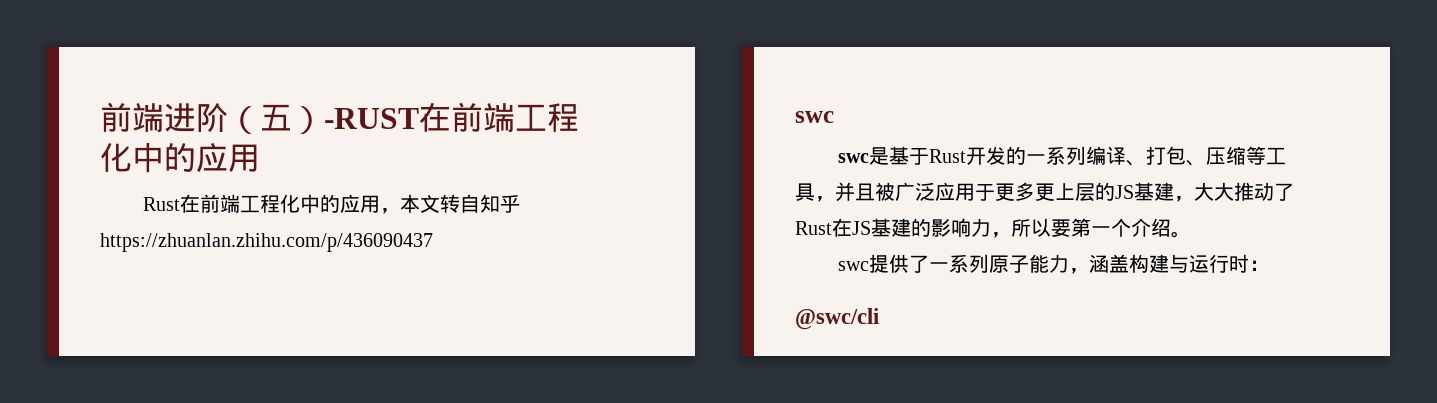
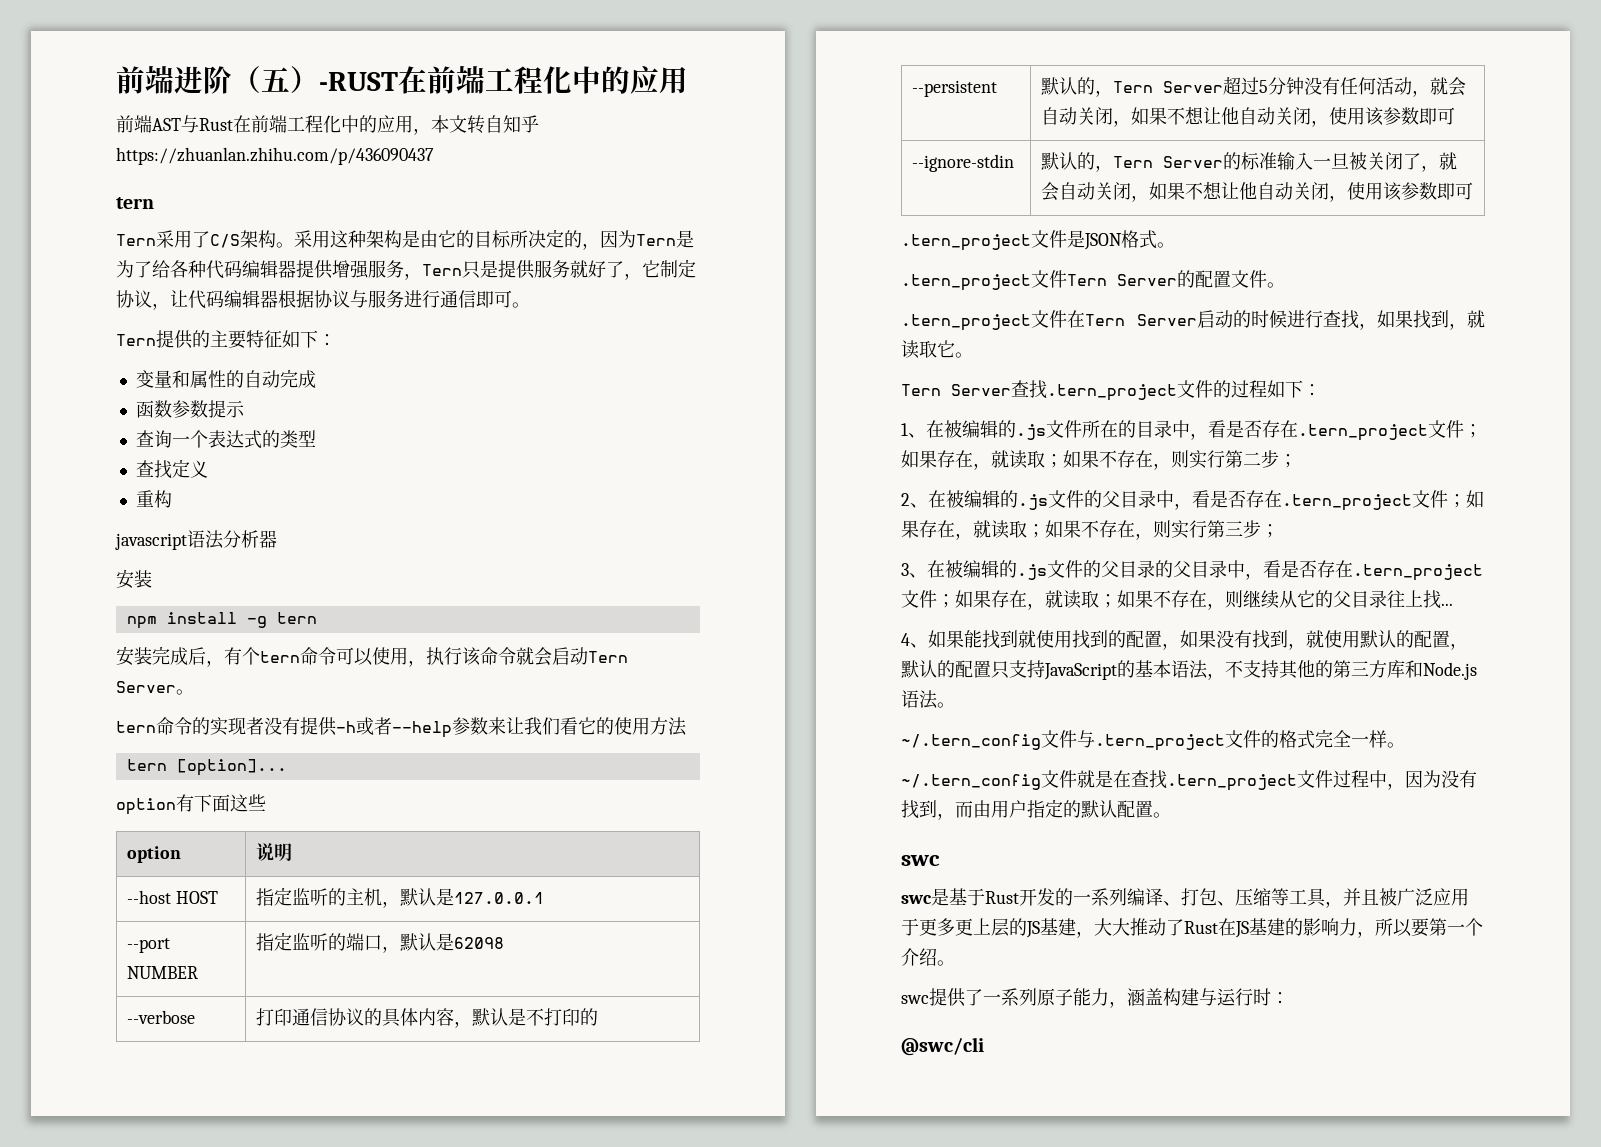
- Rust在前端工程化中的应用，本文转自知乎https://zhuanlan.zhihu.com/p/436090437
+ 前端AST与Rust在前端工程化中的应用，本文转自知乎https://zhuanlan.zhihu.com/p/436090437
+ tern
+ Tern采用了C/S架构。采用这种架构是由它的目标所决定的，因为Tern是为了给各种代码编辑器提供增强服务，Tern只是提供服务就好了，它制定协议，让代码编辑器根据协议与服务进行通信即可。
+ Tern提供的主要特征如下：
+ 变量和属性的自动完成
+ 函数参数提示
+ 查询一个表达式的类型
+ 查找定义
+ 重构
+ javascript语法分析器
+ 安装
+ npm install -g tern
+ 安装完成后，有个tern命令可以使用，执行该命令就会启动Tern Server。
+ tern命令的实现者没有提供-h或者--help参数来让我们看它的使用方法
+ tern [option]...
+ option有下面这些
+ option | 说明
+ --host HOST | 指定监听的主机，默认是127.0.0.1
+ --port NUMBER | 指定监听的端口，默认是62098
+ --verbose | 打印通信协议的具体内容，默认是不打印的
+ --persistent | 默认的，Tern Server超过5分钟没有任何活动，就会自动关闭，如果不想让他自动关闭，使用该参数即可
+ --ignore-stdin | 默认的，Tern Server的标准输入一旦被关闭了，就会自动关闭，如果不想让他自动关闭，使用该参数即可
+ .tern_project文件是JSON格式。
+ .tern_project文件Tern Server的配置文件。
+ .tern_project文件在Tern Server启动的时候进行查找，如果找到，就读取它。
+ Tern Server查找.tern_project文件的过程如下：
+ 1、在被编辑的.js文件所在的目录中，看是否存在.tern_project文件；如果存在，就读取；如果不存在，则实行第二步；
+ 2、在被编辑的.js文件的父目录中，看是否存在.tern_project文件；如果存在，就读取；如果不存在，则实行第三步；
+ 3、在被编辑的.js文件的父目录的父目录中，看是否存在.tern_project文件；如果存在，就读取；如果不存在，则继续从它的父目录往上找...
+ 4、如果能找到就使用找到的配置，如果没有找到，就使用默认的配置，默认的配置只支持JavaScript的基本语法，不支持其他的第三方库和Node.js语法。
+ ~/.tern_config文件与.tern_project文件的格式完全一样。
+ ~/.tern_config文件就是在查找.tern_project文件过程中，因为没有找到，而由用户指定的默认配置。

